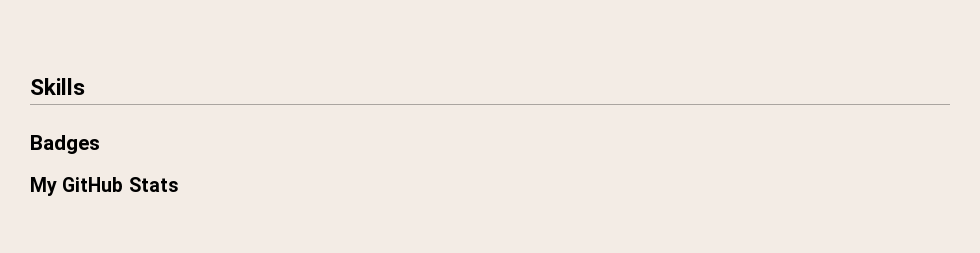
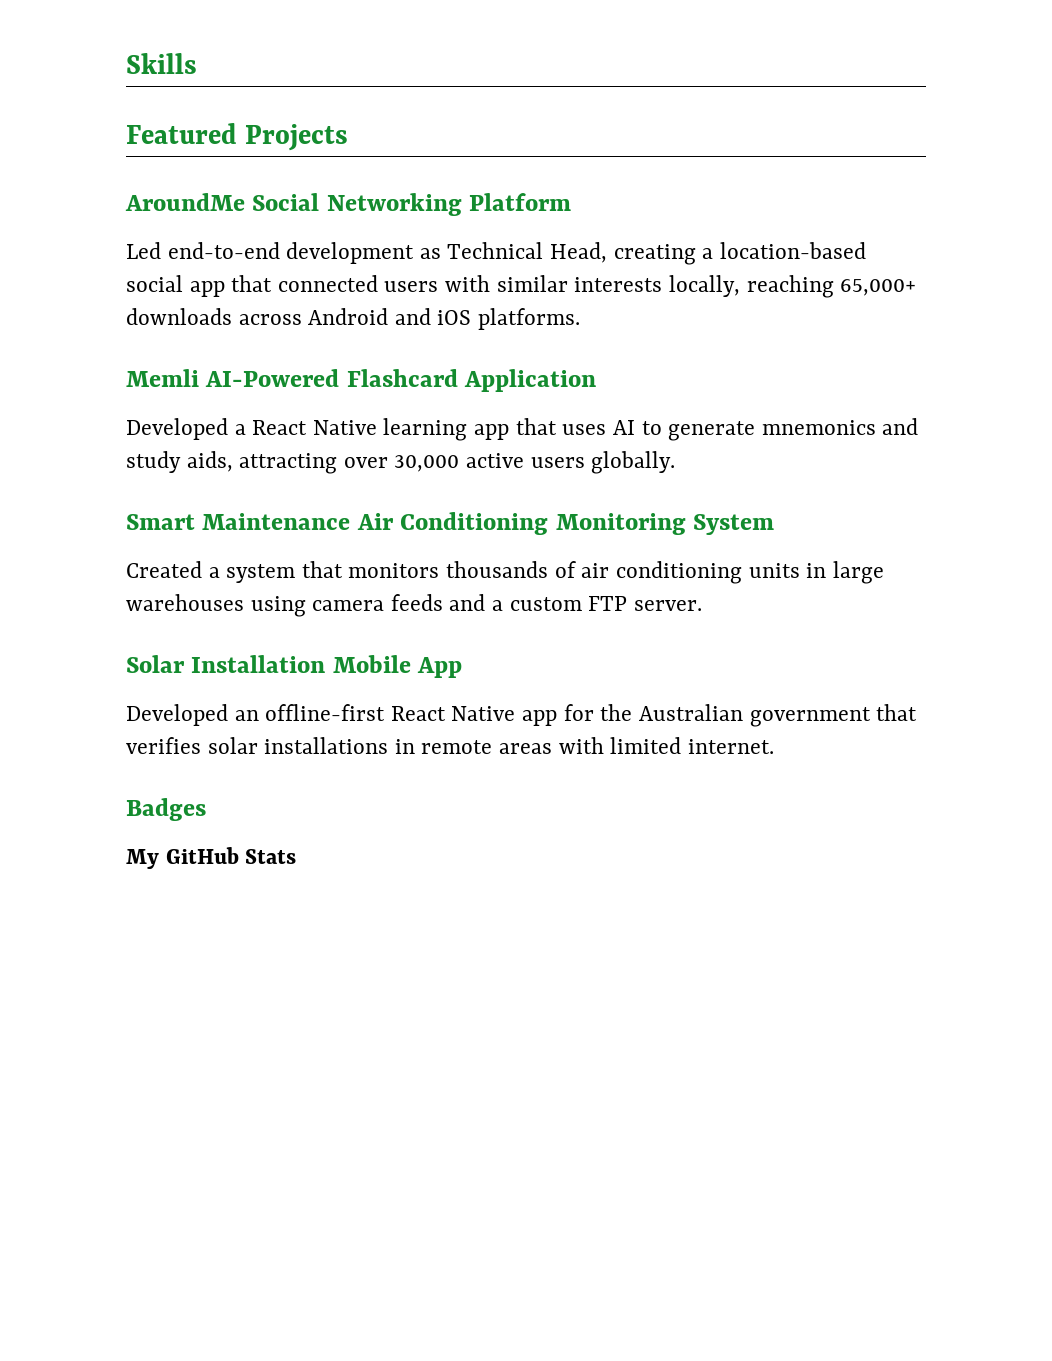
+ Featured Projects
+ AroundMe Social Networking Platform
+ Led end-to-end development as Technical Head, creating a location-based social app that connected users with similar interests locally, reaching 65,000+ downloads across Android and iOS platforms.
+ Memli AI-Powered Flashcard Application
+ Developed a React Native learning app that uses AI to generate mnemonics and study aids, attracting over 30,000 active users globally.
+ Smart Maintenance Air Conditioning Monitoring System
+ Created a system that monitors thousands of air conditioning units in large warehouses using camera feeds and a custom FTP server.
+ Solar Installation Mobile App
+ Developed an offline-first React Native app for the Australian government that verifies solar installations in remote areas with limited internet.

